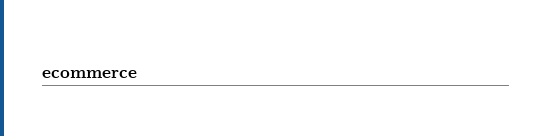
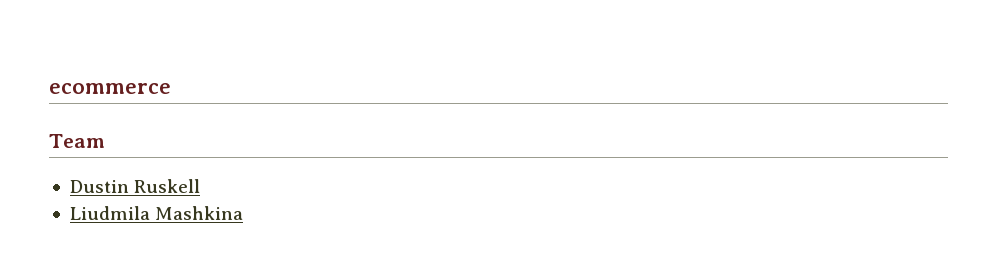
+ Team
+ Dustin Ruskell
+ Liudmila Mashkina

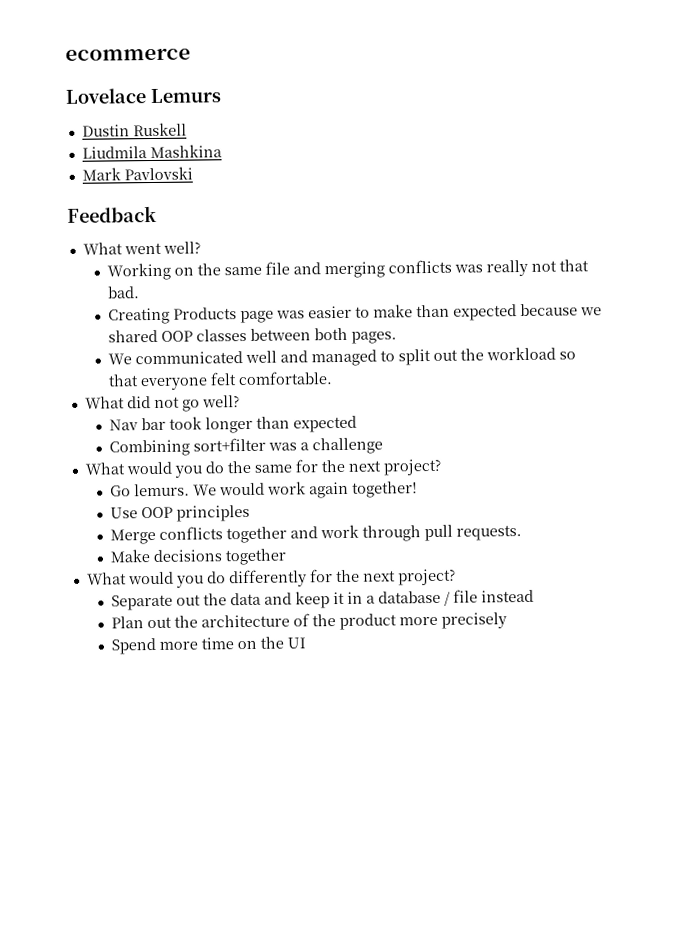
- Team
+ Lovelace Lemurs
+ Mark Pavlovski
+ Feedback
+ What went well?
+ Working on the same file and merging conflicts was really not that bad.
+ Creating Products page was easier to make than expected because we shared OOP classes between both pages.
+ We communicated well and managed to split out the workload so that everyone felt comfortable.
+ What did not go well?
+ Nav bar took longer than expected
+ Combining sort+filter was a challenge
+ What would you do the same for the next project?
+ Go lemurs. We would work again together!
+ Use OOP principles
+ Merge conflicts together and work through pull requests.
+ Make decisions together
+ What would you do differently for the next project?
+ Separate out the data and keep it in a database / file instead
+ Plan out the architecture of the product more precisely
+ Spend more time on the UI

